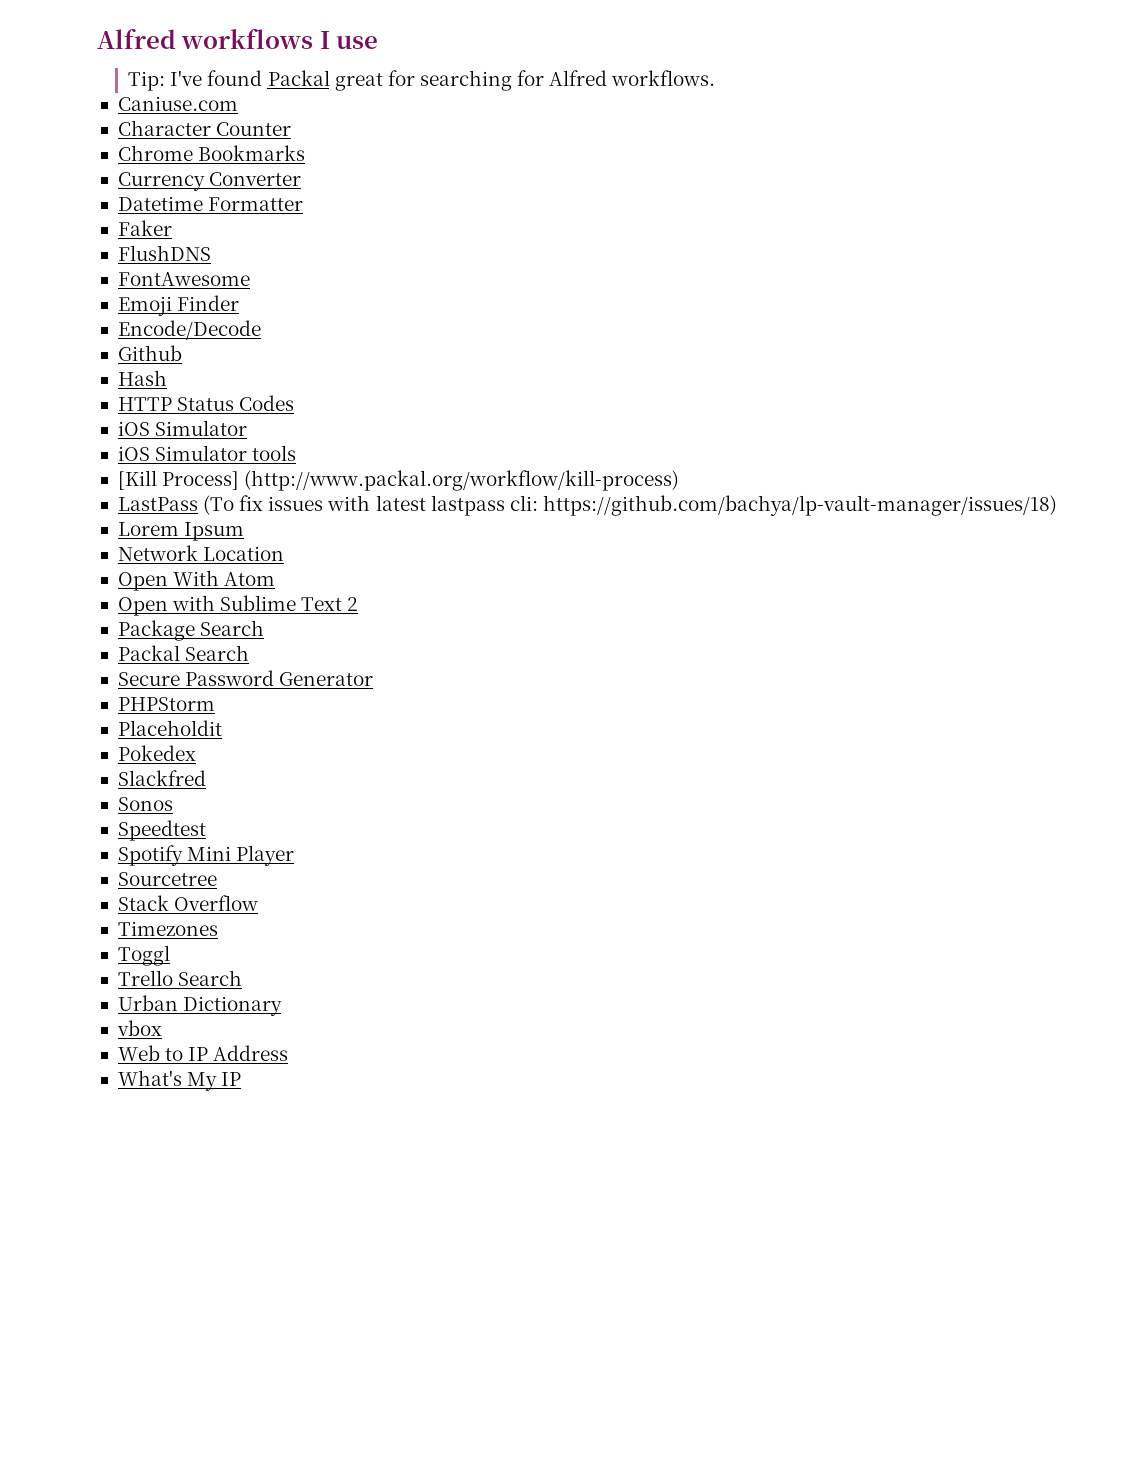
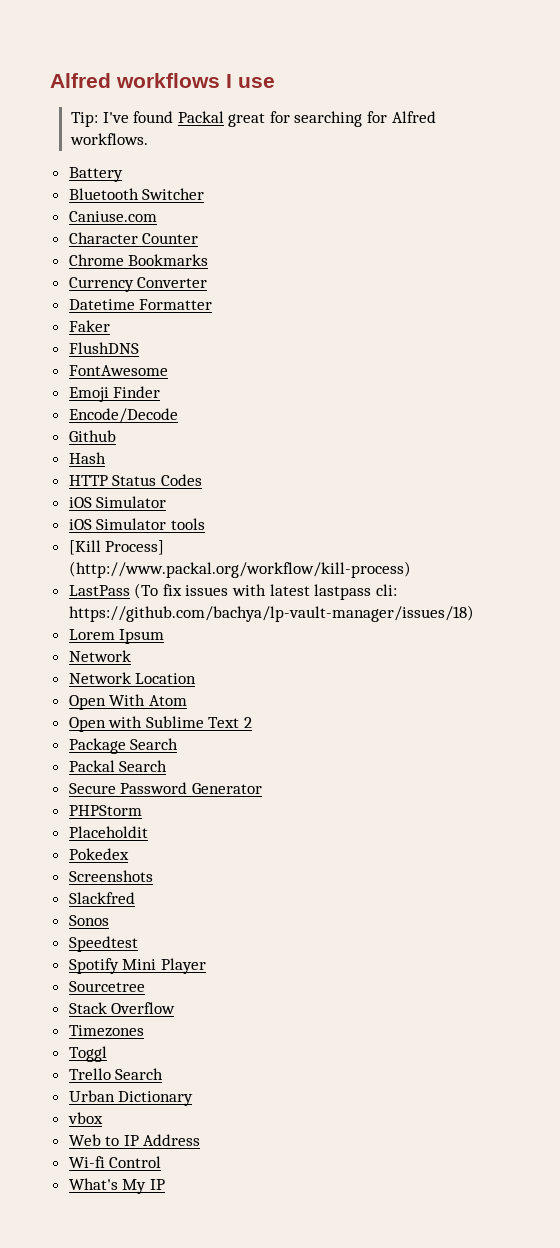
+ Battery
+ Bluetooth Switcher
  Lorem Ipsum
+ Network
+ Screenshots
+ Wi-fi Control

